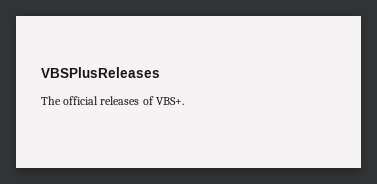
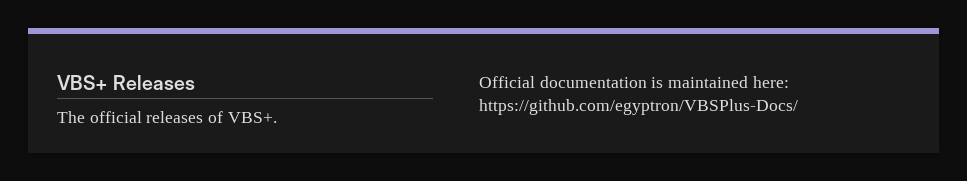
- VBSPlusReleases
+ VBS+ Releases
+ Official documentation is maintained here: https://github.com/egyptron/VBSPlus-Docs/

